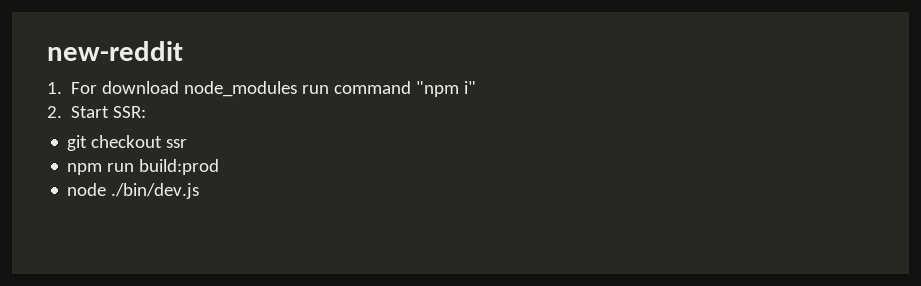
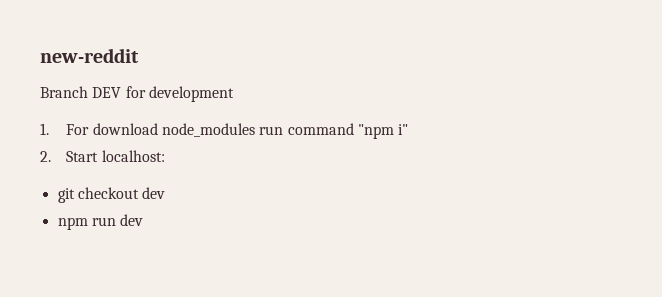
+ Branch DEV for development
- 2. Start SSR:
+ 2. Start localhost:
- git checkout ssr
+ git checkout dev
- npm run build:prod
- node ./bin/dev.js
+ npm run dev

